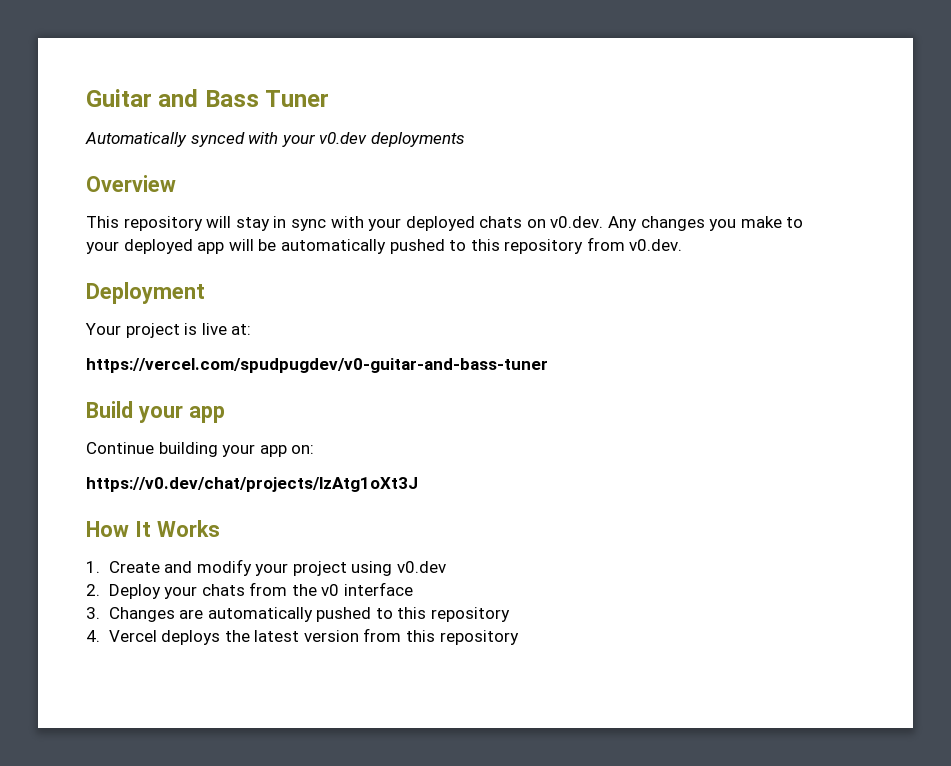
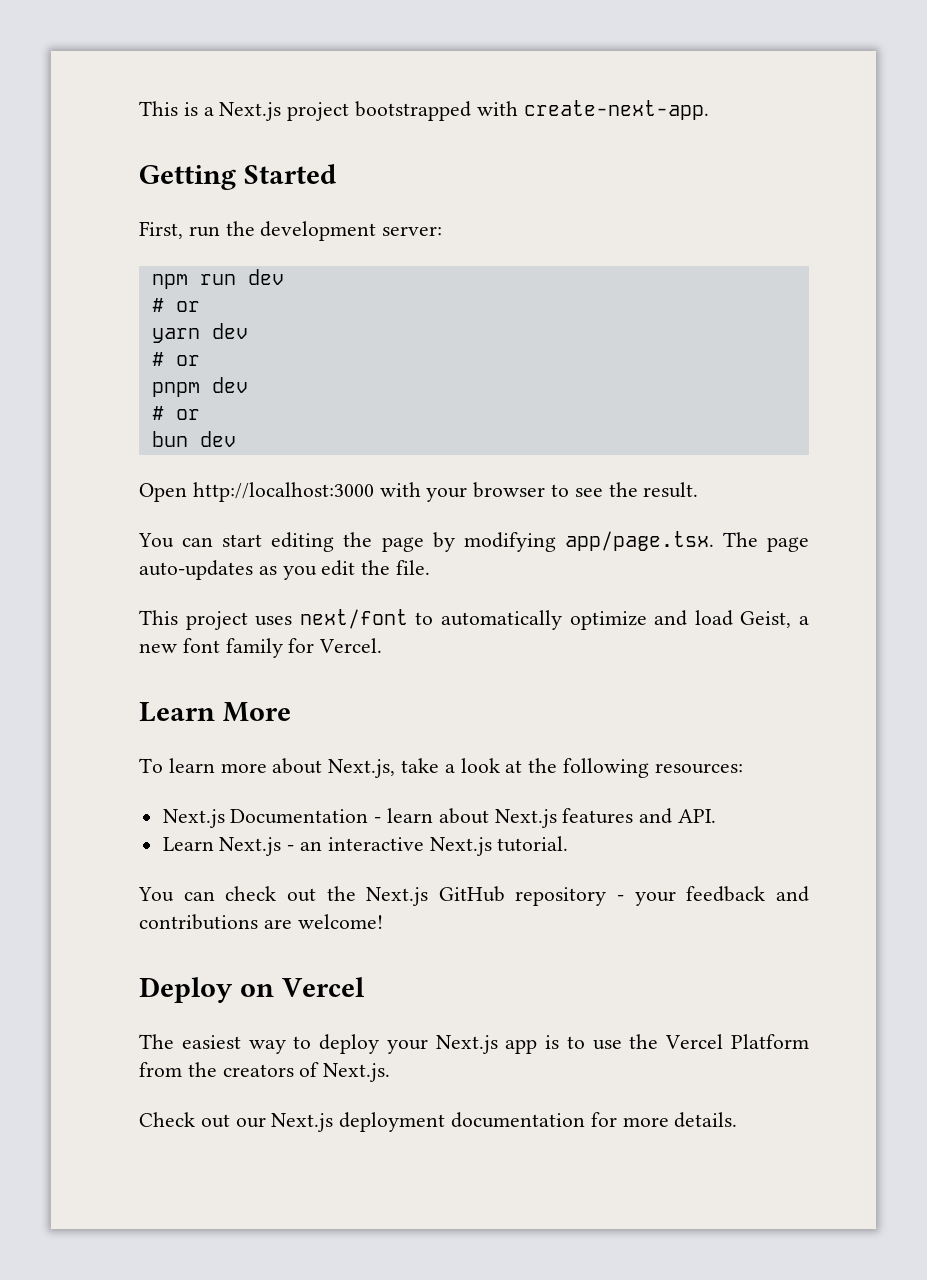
- Guitar and Bass Tuner
- Automatically synced with your v0.dev deployments
- Overview
- This repository will stay in sync with your deployed chats on v0.dev. Any changes you make to your deployed app will be automatically pushed to this repository from v0.dev.
- Deployment
- Your project is live at:
- https://vercel.com/spudpugdev/v0-guitar-and-bass-tuner
- Build your app
- Continue building your app on:
- https://v0.dev/chat/projects/lzAtg1oXt3J
- How It Works
- 1. Create and modify your project using v0.dev
- 2. Deploy your chats from the v0 interface
- 3. Changes are automatically pushed to this repository
- 4. Vercel deploys the latest version from this repository
+ This is a Next.js project bootstrapped with create-next-app.
+ Getting Started
+ First, run the development server:
+ npm run dev
+ # or
+ yarn dev
+ # or
+ pnpm dev
+ # or
+ bun dev
+ Open http://localhost:3000 with your browser to see the result.
+ You can start editing the page by modifying app/page.tsx. The page auto-updates as you edit the file.
+ This project uses next/font to automatically optimize and load Geist, a new font family for Vercel.
+ Learn More
+ To learn more about Next.js, take a look at the following resources:
+ Next.js Documentation - learn about Next.js features and API.
+ Learn Next.js - an interactive Next.js tutorial.
+ You can check out the Next.js GitHub repository - your feedback and contributions are welcome!
+ Deploy on Vercel
+ The easiest way to deploy your Next.js app is to use the Vercel Platform from the creators of Next.js.
+ Check out our Next.js deployment documentation for more details.

